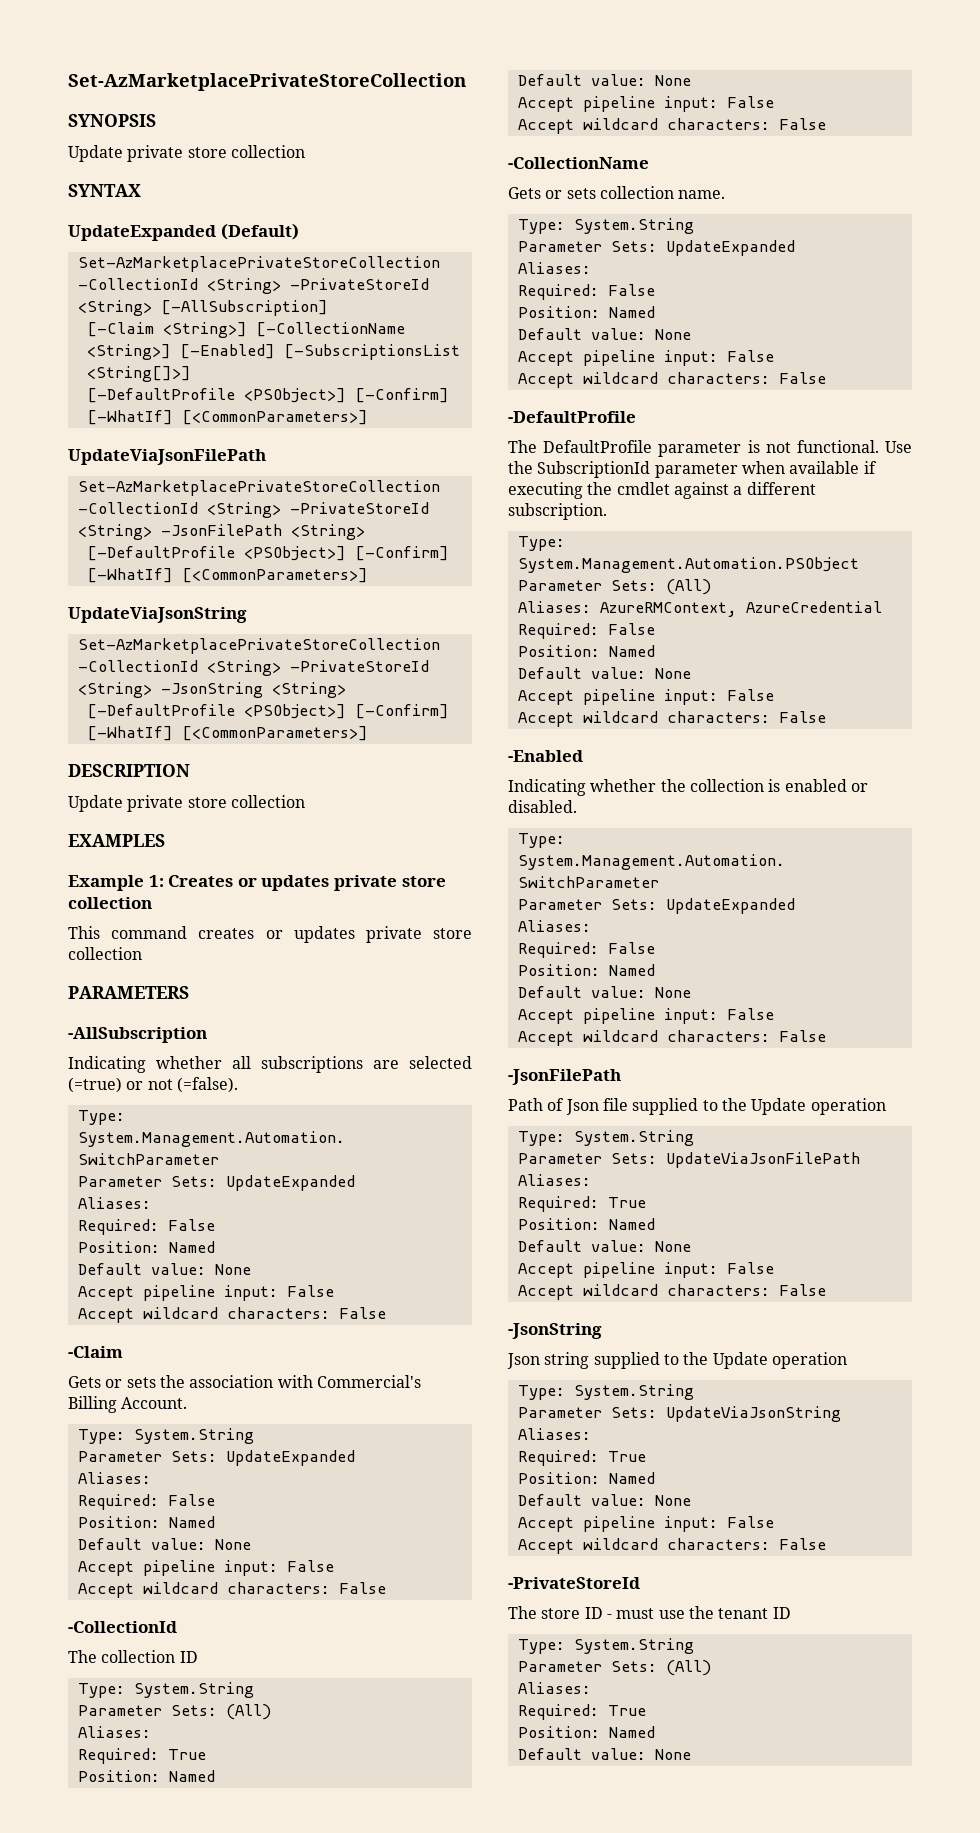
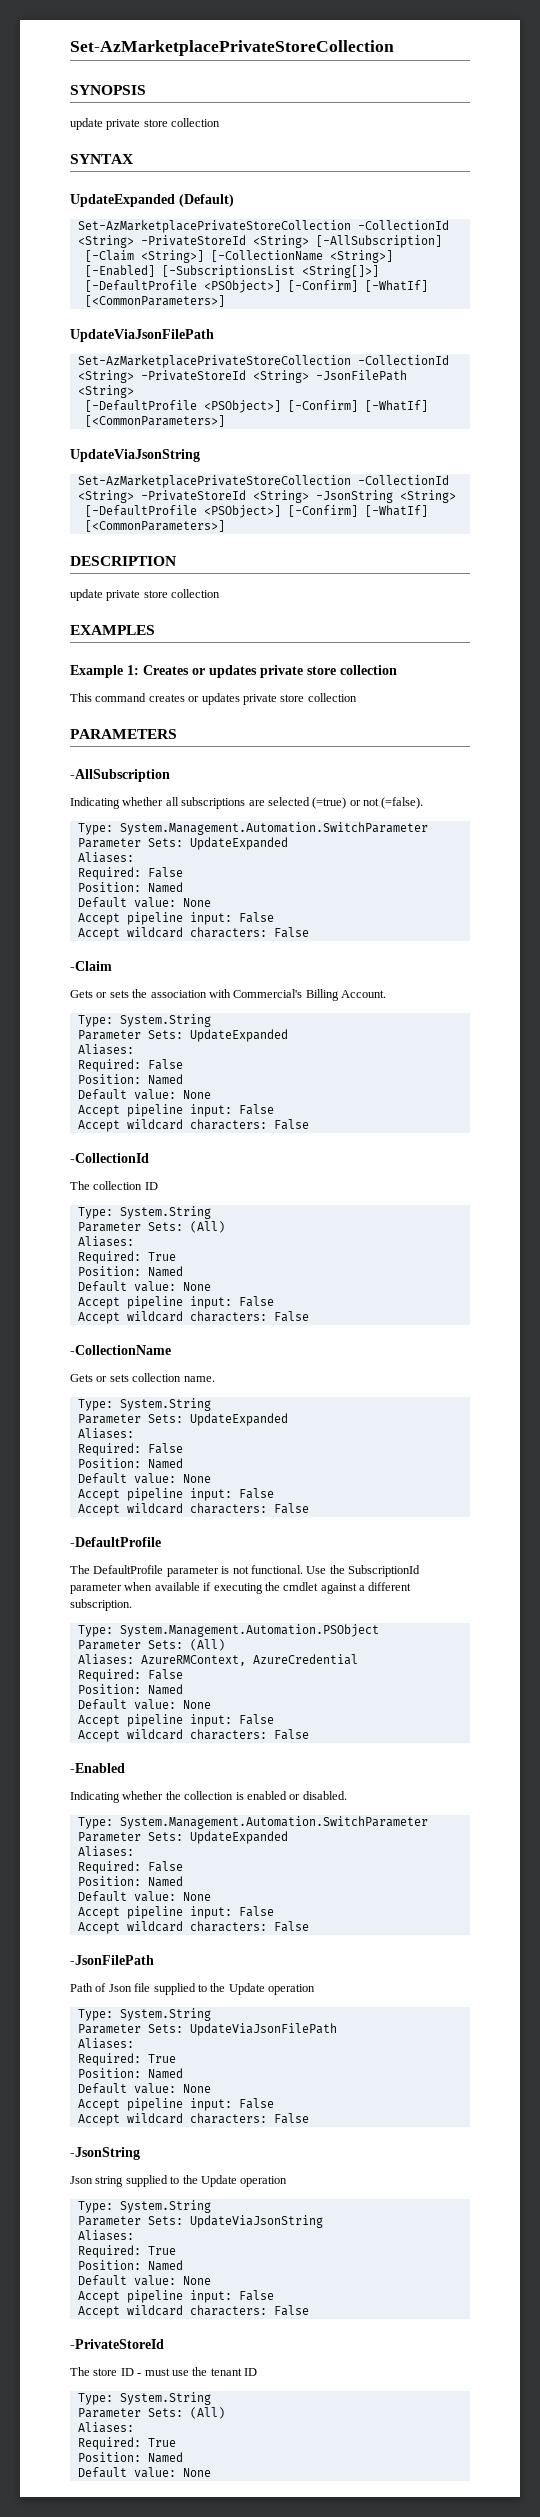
  SYNOPSIS
- Update private store collection
+ update private store collection
  DESCRIPTION
- Update private store collection
+ update private store collection

